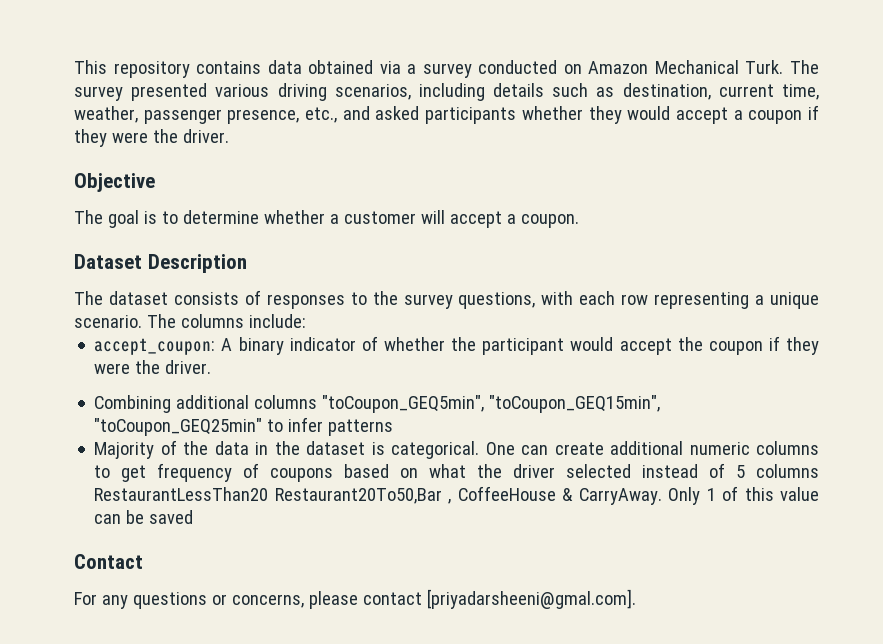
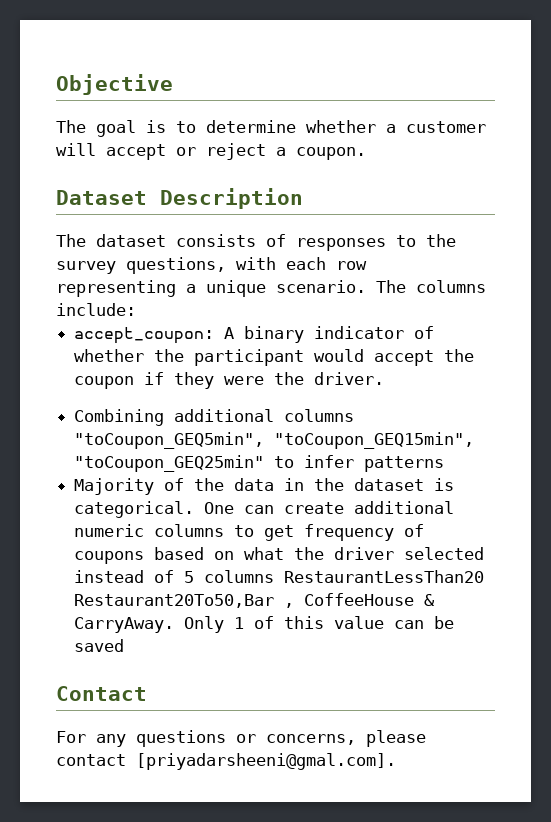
- This repository contains data obtained via a survey conducted on Amazon Mechanical Turk. The survey presented various driving scenarios, including details such as destination, current time, weather, passenger presence, etc., and asked participants whether they would accept a coupon if they were the driver.
- The goal is to determine whether a customer will accept a coupon.
+ The goal is to determine whether a customer will accept or reject a coupon.

